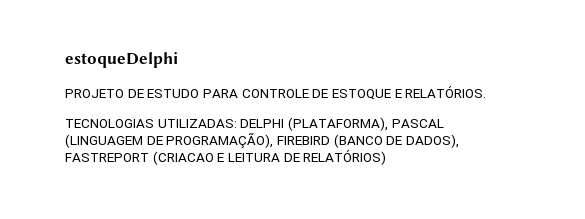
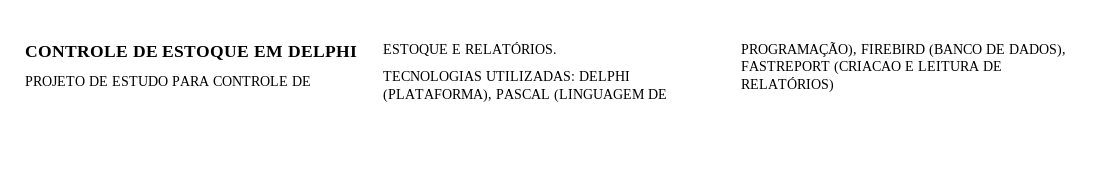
- estoqueDelphi
+ CONTROLE DE ESTOQUE EM DELPHI

